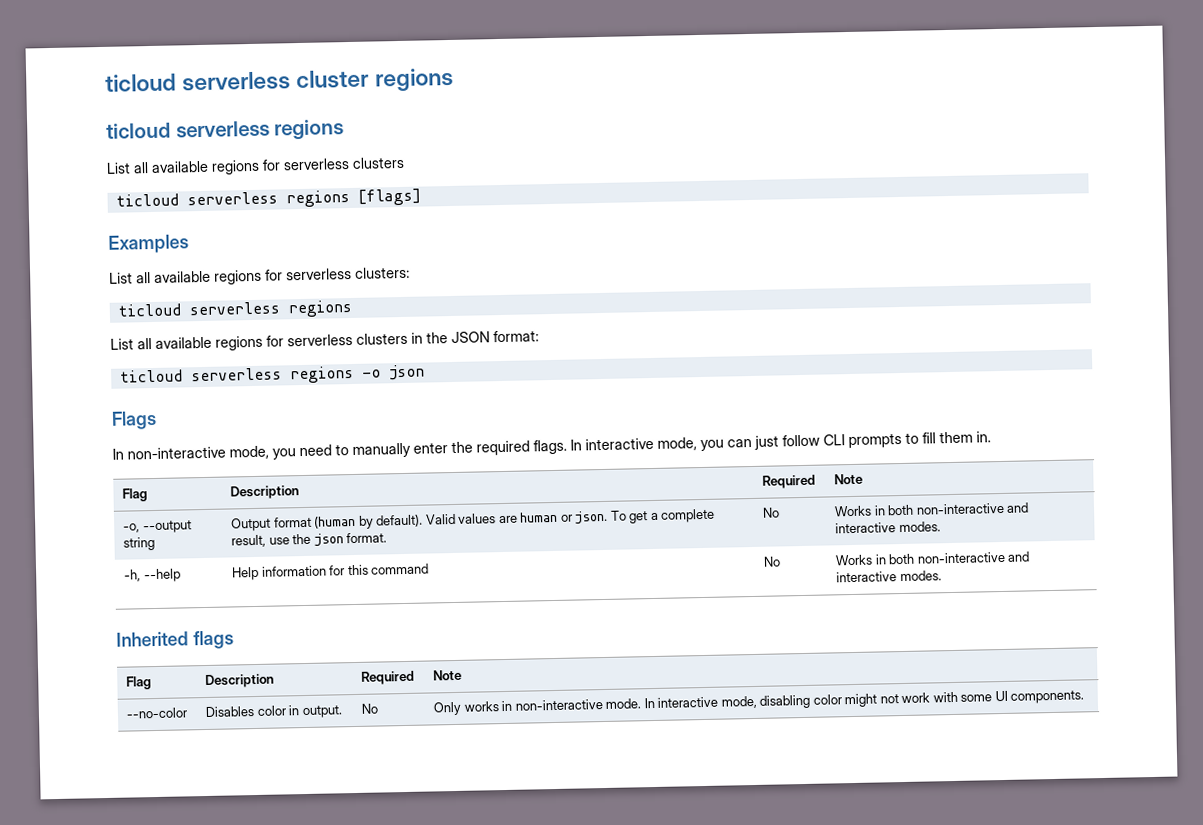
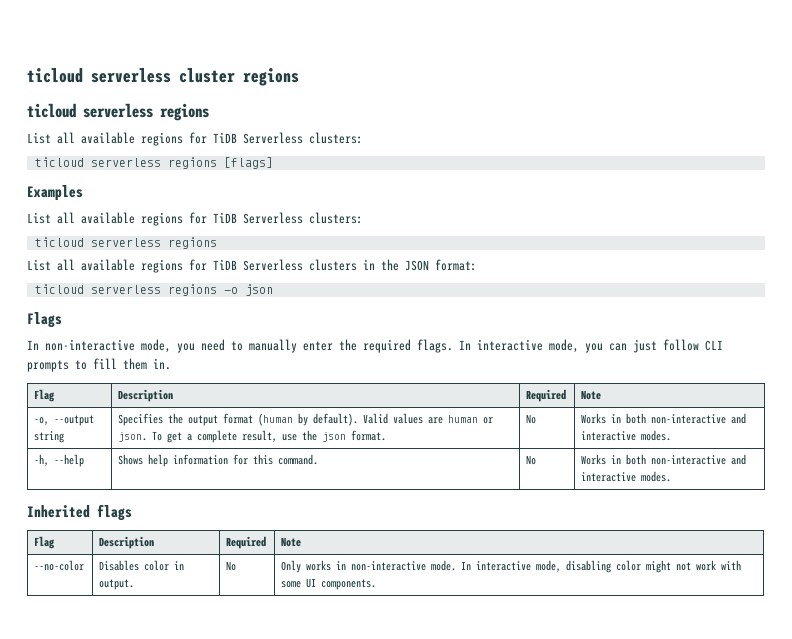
  ticloud serverless cluster regions
  ticloud serverless regions
- List all available regions for serverless clusters
+ List all available regions for TiDB Serverless clusters:
  Examples
- List all available regions for serverless clusters:
+ List all available regions for TiDB Serverless clusters:
- List all available regions for serverless clusters in the JSON format:
+ List all available regions for TiDB Serverless clusters in the JSON format:
- -o, --output string | Output format (human by default). Valid values are human or json. To get a complete result, use the json format. | No | Works in both non-interactive and interactive modes.
+ -o, --output string | Specifies the output format (human by default). Valid values are human or json. To get a complete result, use the json format. | No | Works in both non-interactive and interactive modes.
- -h, --help | Help information for this command | No | Works in both non-interactive and interactive modes.
+ -h, --help | Shows help information for this command. | No | Works in both non-interactive and interactive modes.

